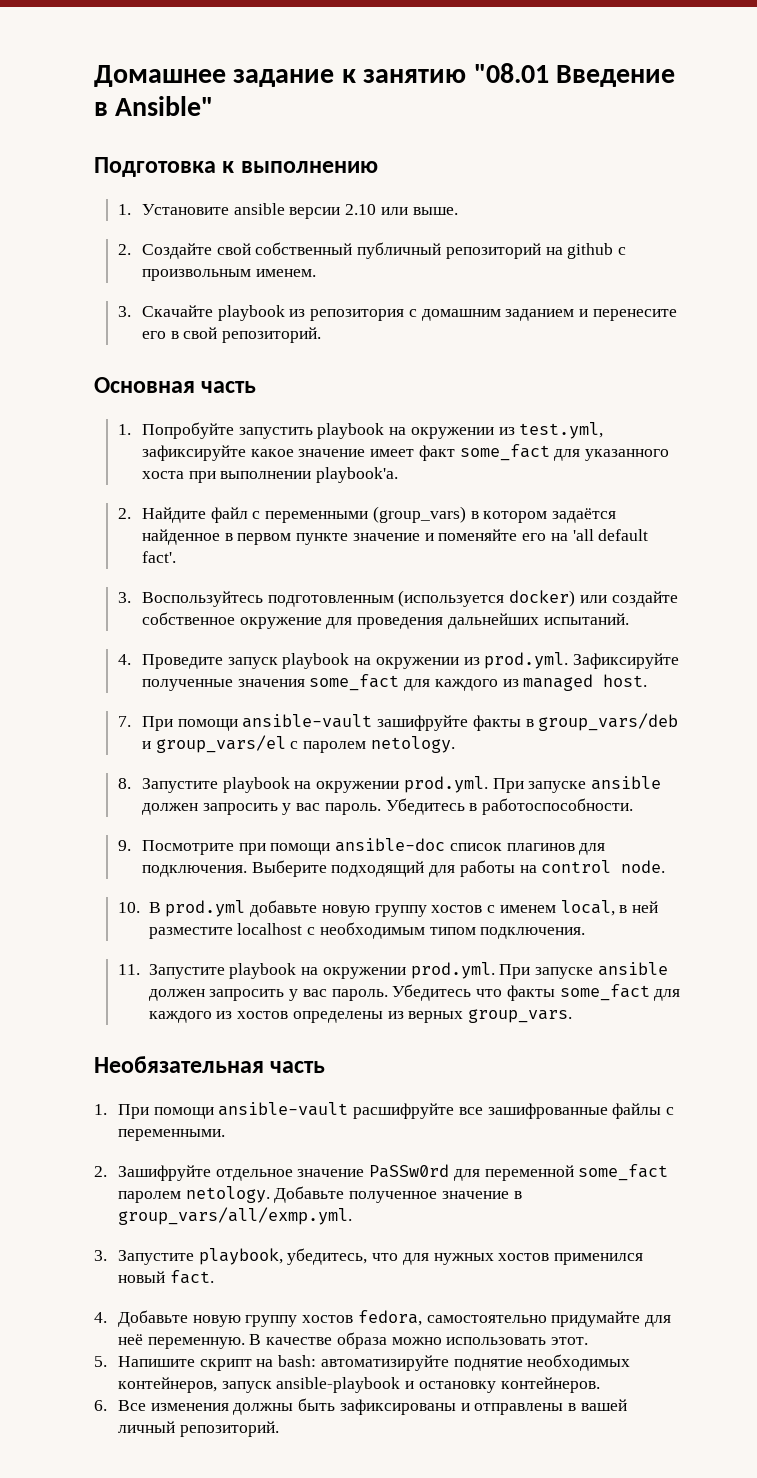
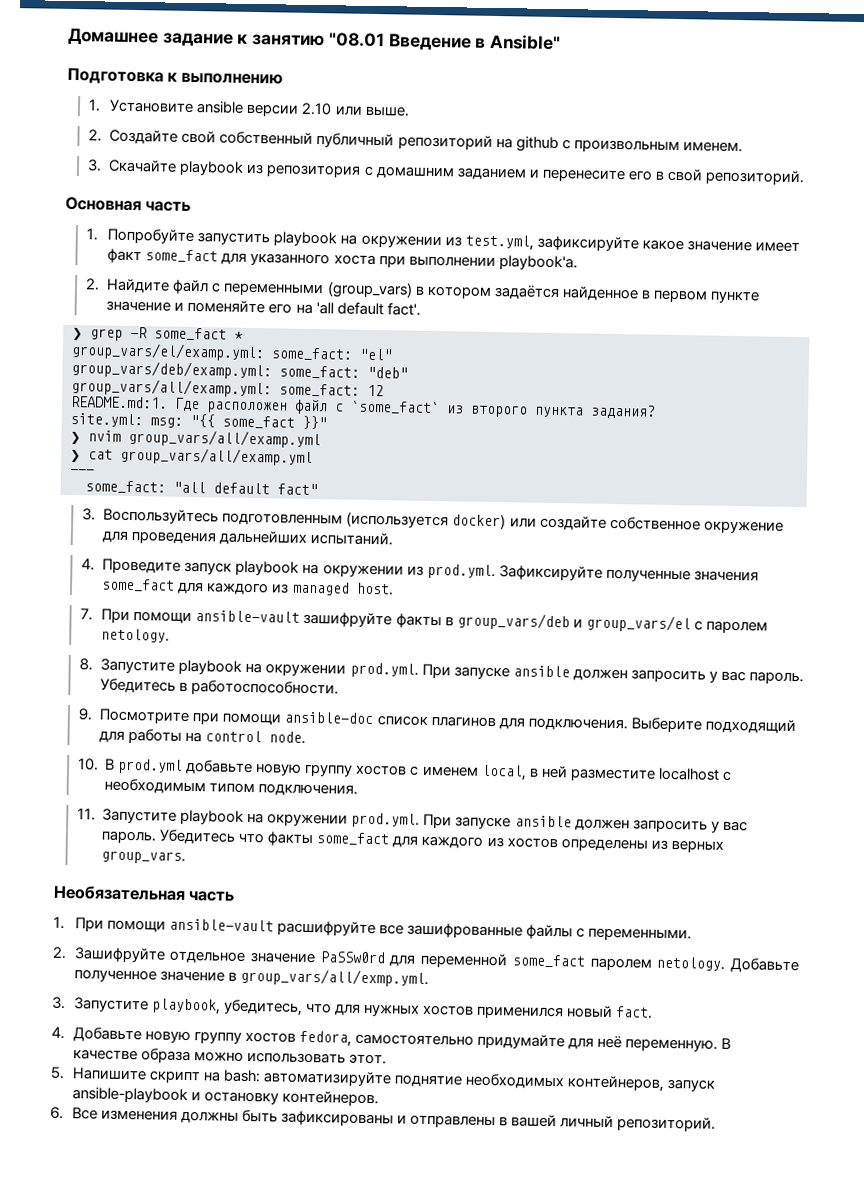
+ ❯ grep -R some_fact *
+ group_vars/el/examp.yml: some_fact: "el"
+ group_vars/deb/examp.yml: some_fact: "deb"
+ group_vars/all/examp.yml: some_fact: 12
+ README.md:1. Где расположен файл с `some_fact` из второго пункта задания?
+ site.yml: msg: "{{ some_fact }}"
+ ❯ nvim group_vars/all/examp.yml
+ ❯ cat group_vars/all/examp.yml
+ ---
+ some_fact: "all default fact"

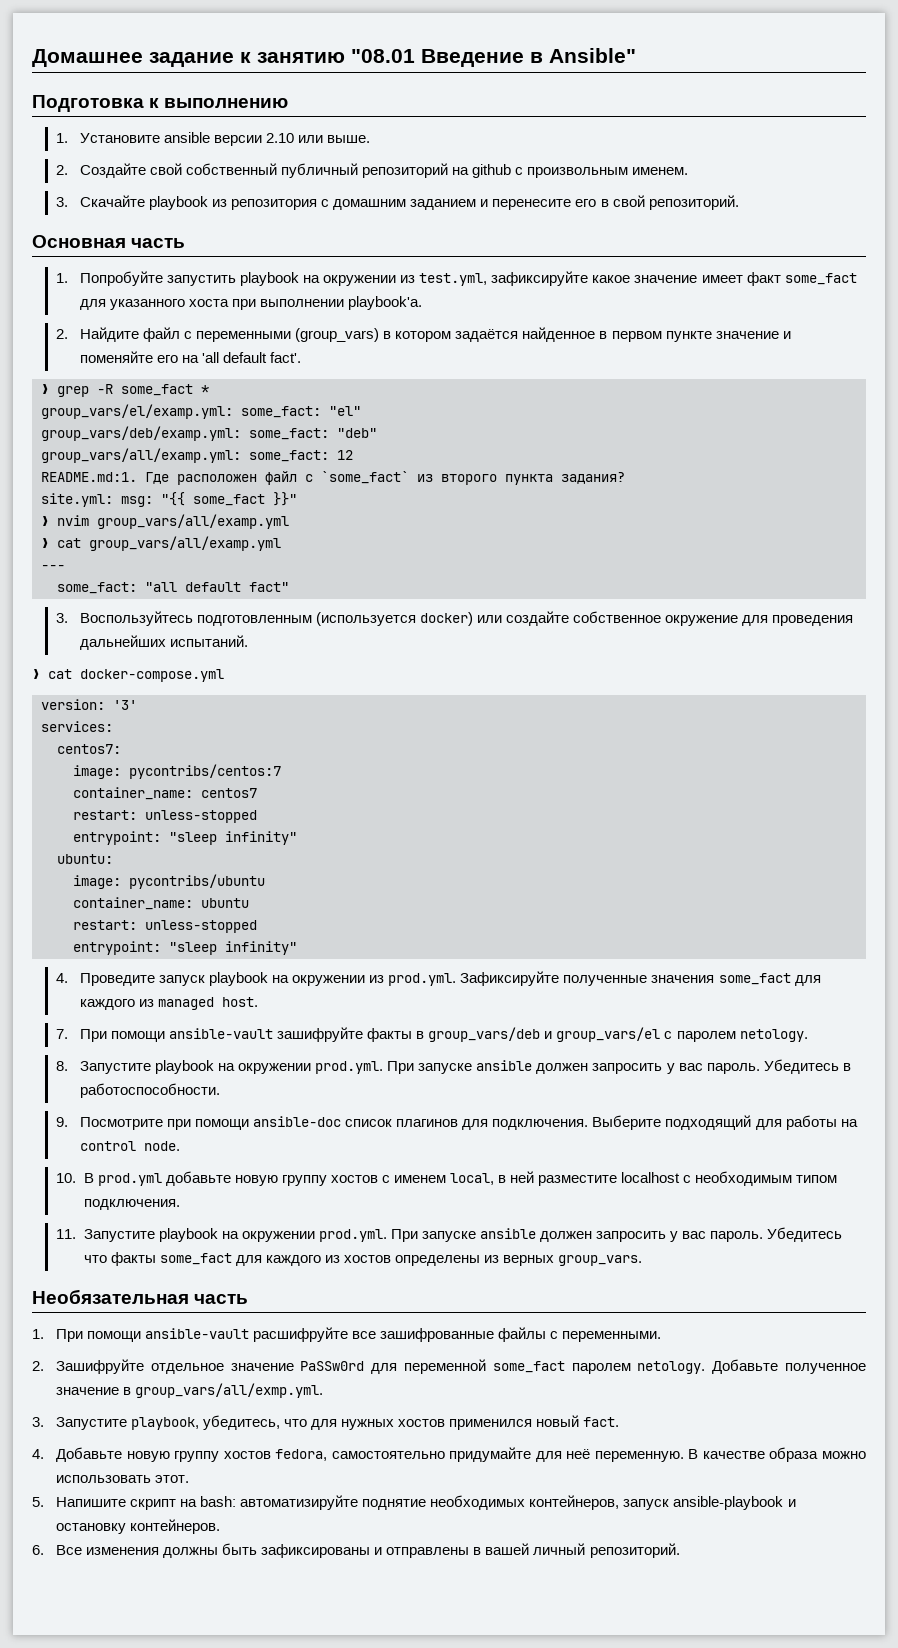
+ ❯ cat docker-compose.yml
+ version: '3'
+ services:
+ centos7:
+ image: pycontribs/centos:7
+ container_name: centos7
+ restart: unless-stopped
+ entrypoint: "sleep infinity"
+ ubuntu:
+ image: pycontribs/ubuntu
+ container_name: ubuntu
+ restart: unless-stopped
+ entrypoint: "sleep infinity"

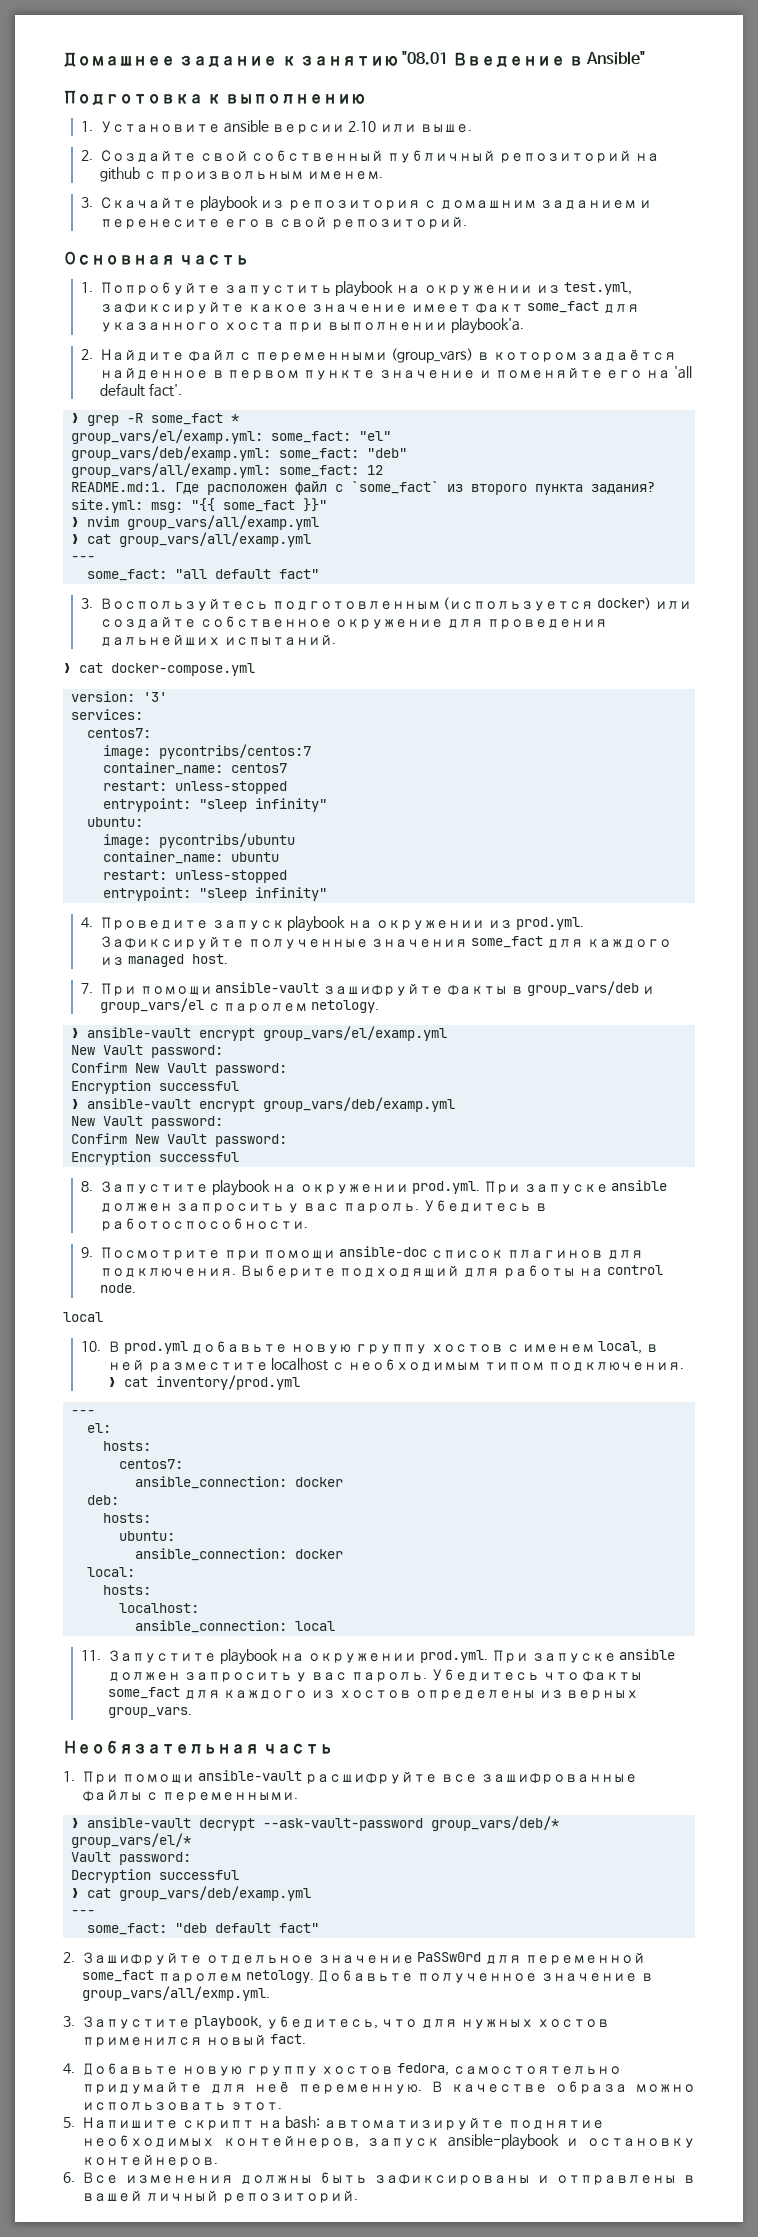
+ ❯ ansible-vault encrypt group_vars/el/examp.yml
+ New Vault password:
+ Confirm New Vault password:
+ Encryption successful
+ ❯ ansible-vault encrypt group_vars/deb/examp.yml
+ New Vault password:
+ Confirm New Vault password:
+ Encryption successful
  Выберите подходящий для работы на control node.
+ local
+ ❯ cat inventory/prod.yml
+ ---
+ el:
+ hosts:
+ centos7:
+ ansible_connection: docker
+ deb:
+ hosts:
+ ubuntu:
+ ansible_connection: docker
+ local:
+ hosts:
+ localhost:
+ ansible_connection: local
+ ❯ ansible-vault decrypt --ask-vault-password group_vars/deb/* group_vars/el/*
+ Vault password:
+ Decryption successful
+ ❯ cat group_vars/deb/examp.yml
+ ---
+ some_fact: "deb default fact"

